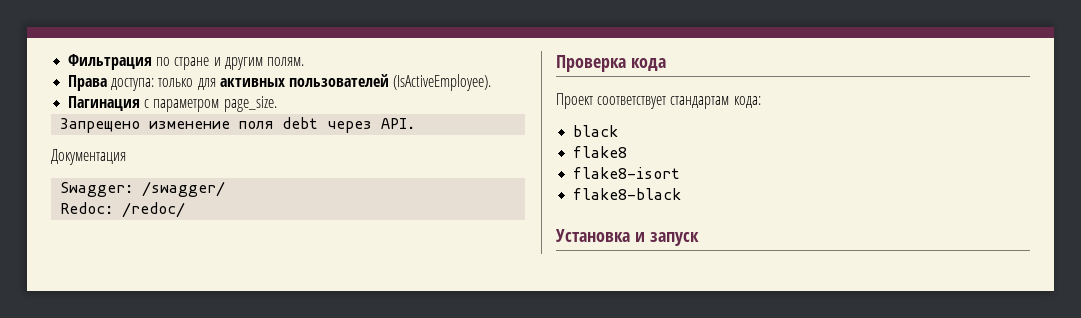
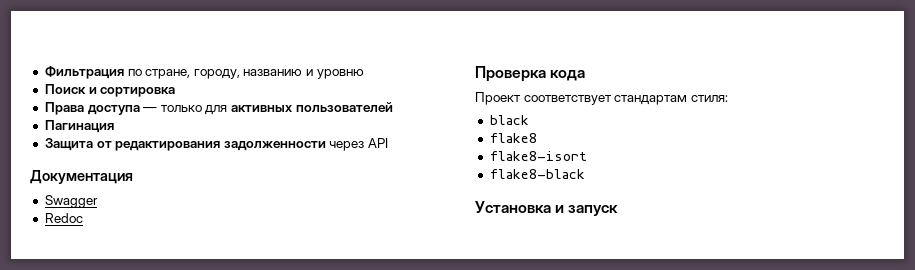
- Фильтрация по стране и другим полям.
+ Фильтрация по стране, городу, названию и уровню
+ Поиск и сортировка
- Права доступа: только для активных пользователей (IsActiveEmployee).
+ Права доступа — только для активных пользователей
- Пагинация с параметром page_size.
- Запрещено изменение поля debt через API.
+ Пагинация
+ Защита от редактирования задолженности через API
  Документация
- Swagger: /swagger/
- Redoc: /redoc/
+ Swagger
+ Redoc
- Проект соответствует стандартам кода:
+ Проект соответствует стандартам стиля:

